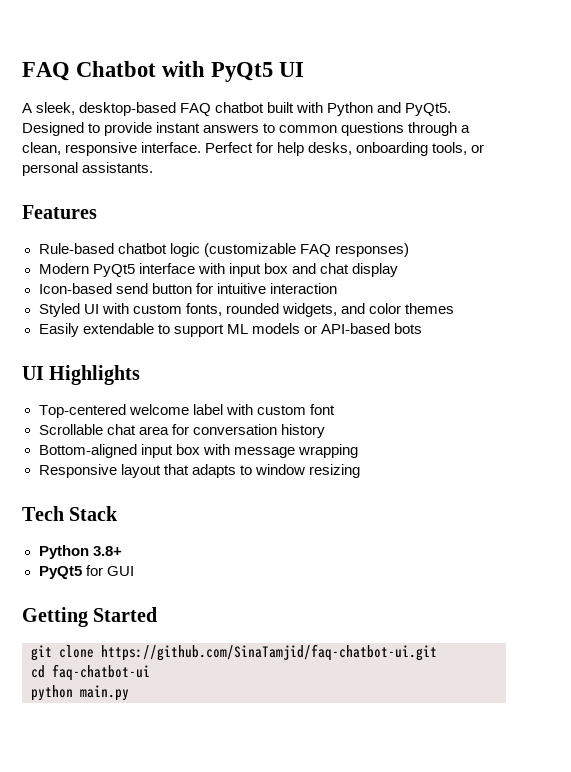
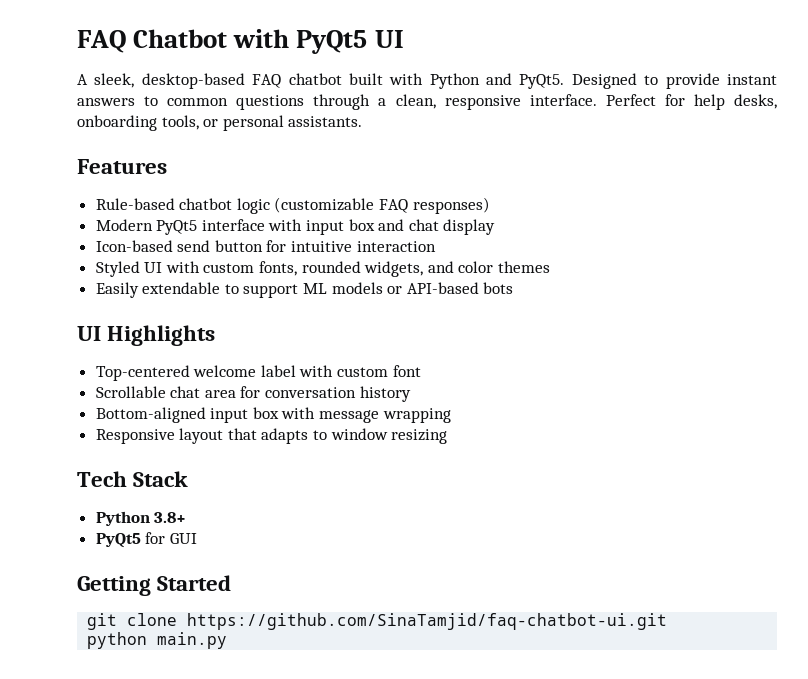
- cd faq-chatbot-ui

